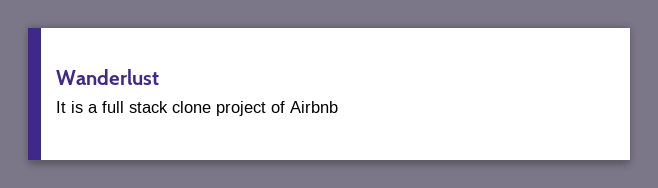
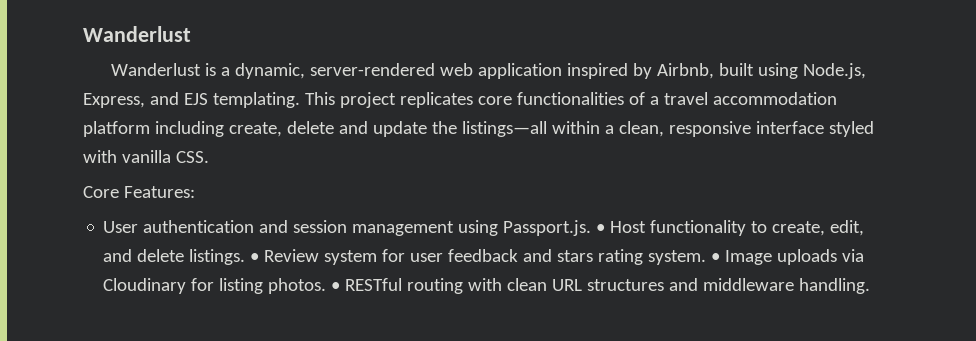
- It is a full stack clone project of Airbnb
+ Wanderlust is a dynamic, server-rendered web application inspired by Airbnb, built using Node.js, Express, and EJS templating. This project replicates core functionalities of a travel accommodation platform including create, delete and update the listings—all within a clean, responsive interface styled with vanilla CSS.
+ Core Features:
+ User authentication and session management using Passport.js. • Host functionality to create, edit, and delete listings. • Review system for user feedback and stars rating system. • Image uploads via Cloudinary for listing photos. • RESTful routing with clean URL structures and middleware handling.

